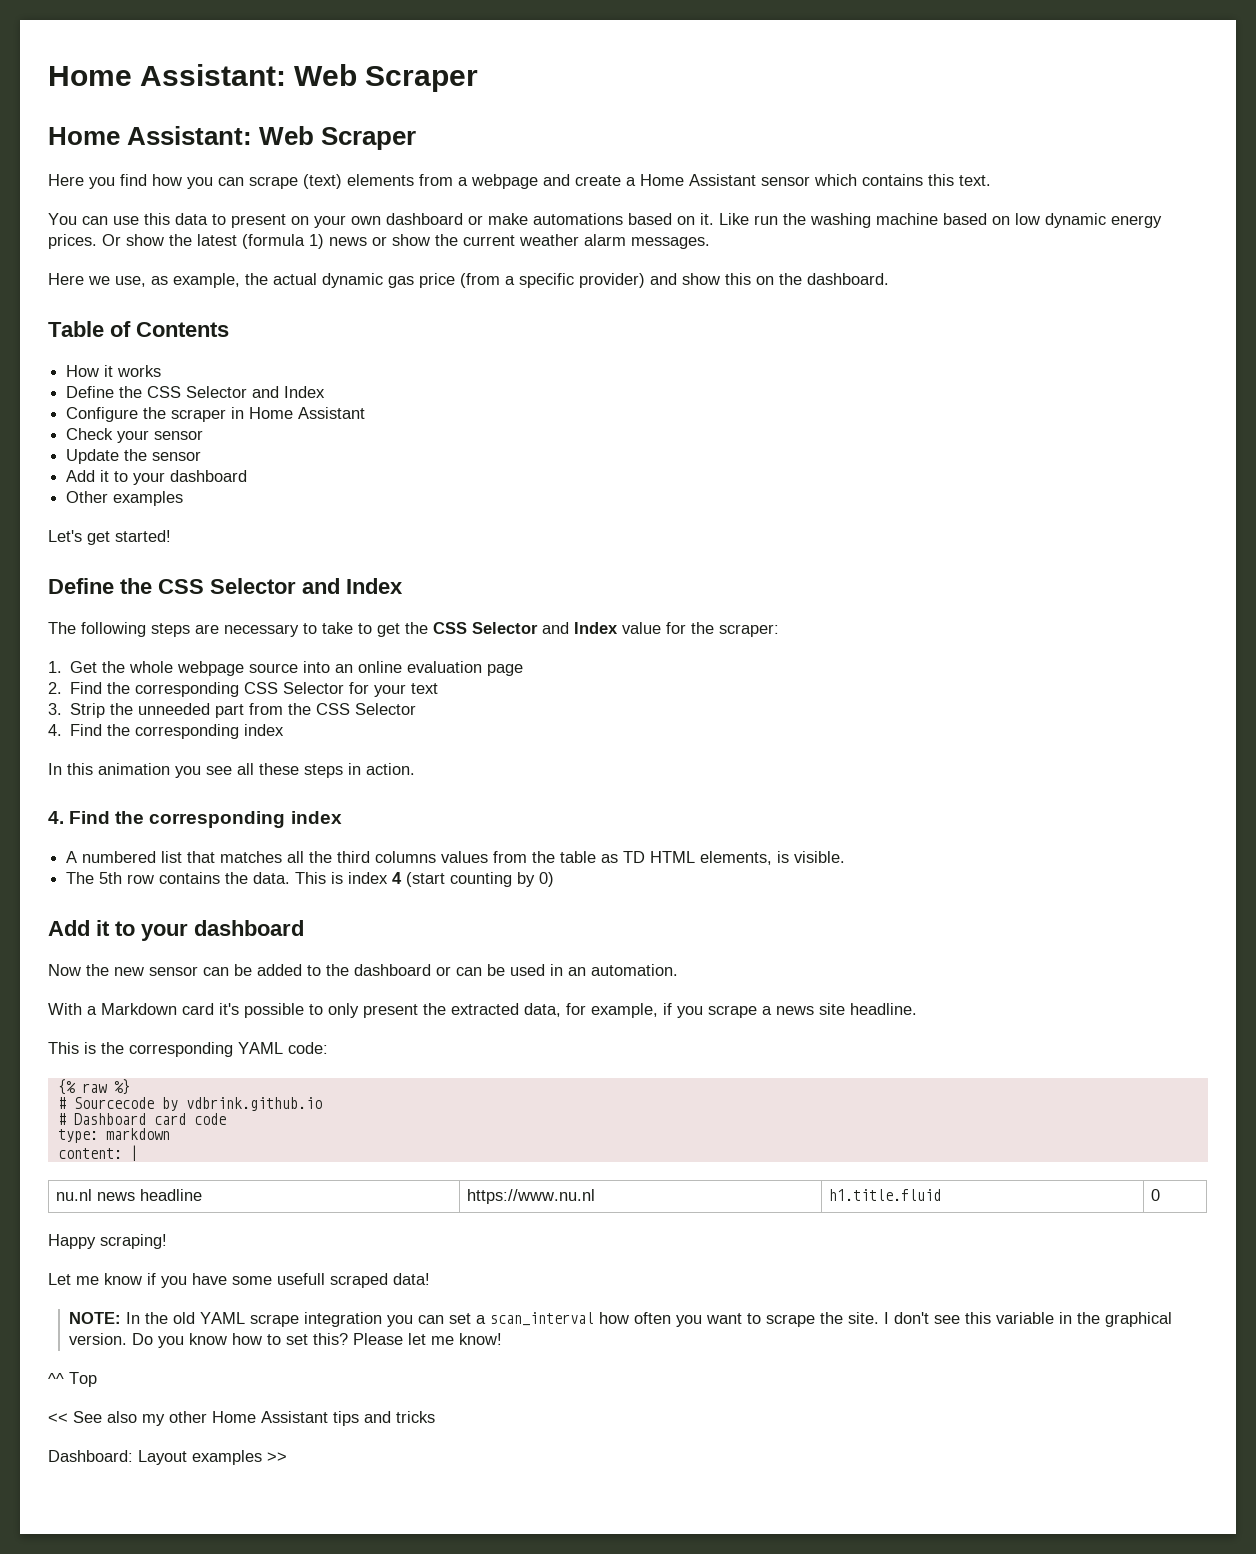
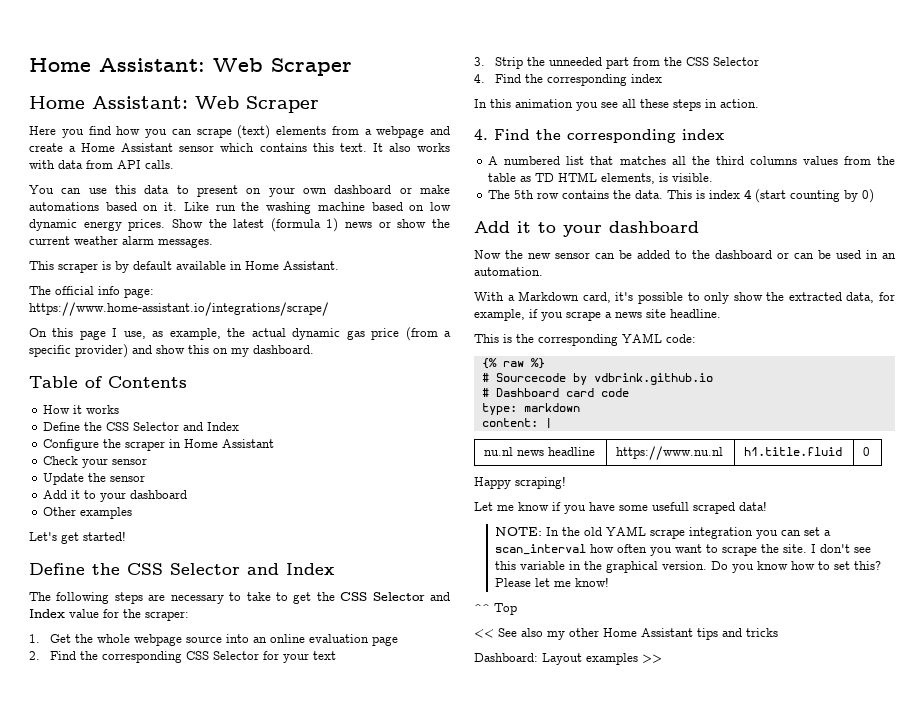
+ It also works with data from API calls.
- Or show the latest (formula 1) news or show the current weather alarm messages.
+ Show the latest (formula 1) news or show the current weather alarm messages.
- Here we use, as example, the actual dynamic gas price (from a specific provider) and show this on the dashboard.
+ This scraper is by default available in Home Assistant.
+ The official info page: https://www.home-assistant.io/integrations/scrape/
+ On this page I use, as example, the actual dynamic gas price (from a specific provider) and show this on my dashboard.
- With a Markdown card it's possible to only present the extracted data, for example, if you scrape a news site headline.
+ With a Markdown card, it's possible to only show the extracted data, for example, if you scrape a news site headline.

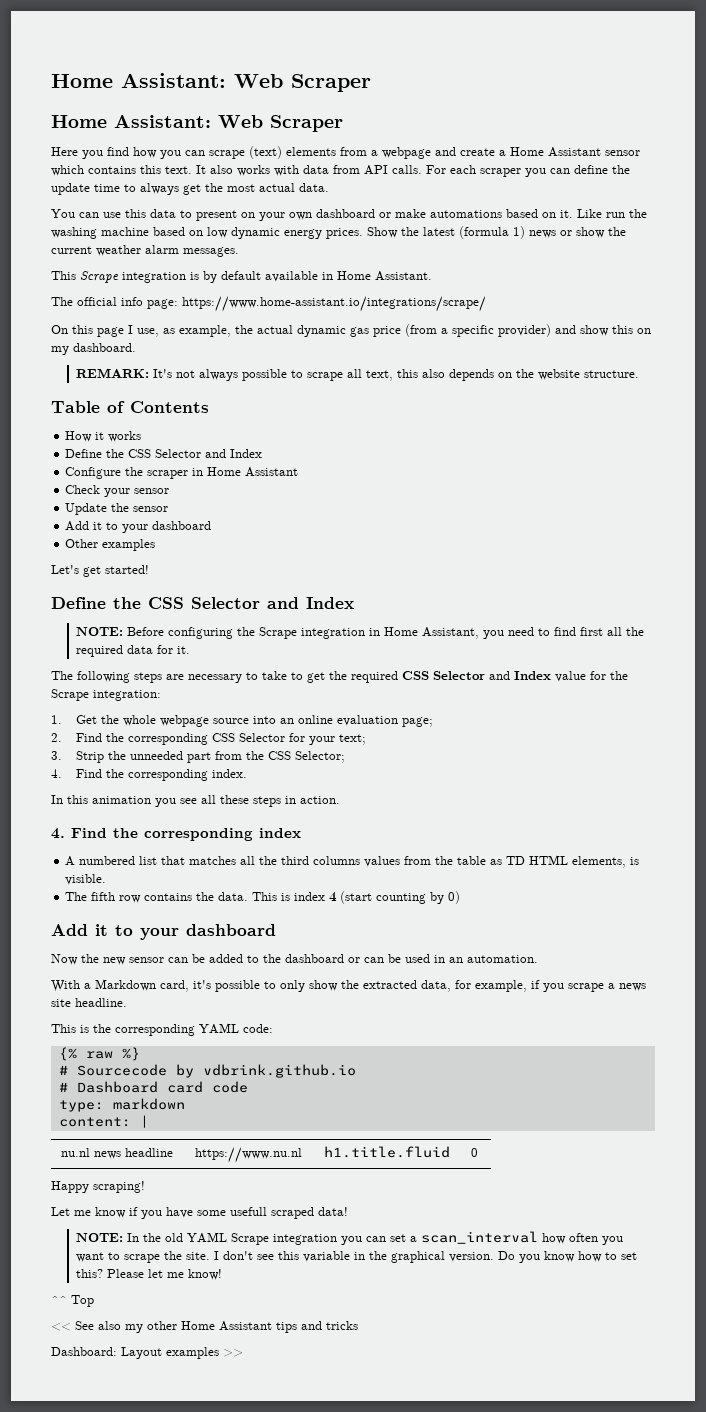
+ For each scraper you can define the update time to always get the most actual data.
- This scraper is by default available in Home Assistant.
+ This Scrape integration is by default available in Home Assistant.
+ REMARK: It's not always possible to scrape all text, this also depends on the website structure.
+ NOTE: Before configuring the Scrape integration in Home Assistant, you need to find first all the required data for it.
- The following steps are necessary to take to get the CSS Selector and Index value for the scraper:
+ The following steps are necessary to take to get the required CSS Selector and Index value for the Scrape integration:
- 1. Get the whole webpage source into an online evaluation page
+ 1. Get the whole webpage source into an online evaluation page;
- 2. Find the corresponding CSS Selector for your text
+ 2. Find the corresponding CSS Selector for your text;
- 3. Strip the unneeded part from the CSS Selector
- 4. Find the corresponding index
+ 3. Strip the unneeded part from the CSS Selector;
+ 4. Find the corresponding index.
- The 5th row contains the data.
+ The fifth row contains the data.
- NOTE: In the old YAML scrape integration you can set a scan_interval how often you want to scrape the site.
+ NOTE: In the old YAML Scrape integration you can set a scan_interval how often you want to scrape the site.

